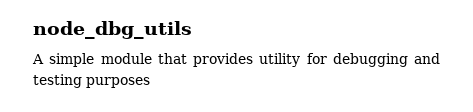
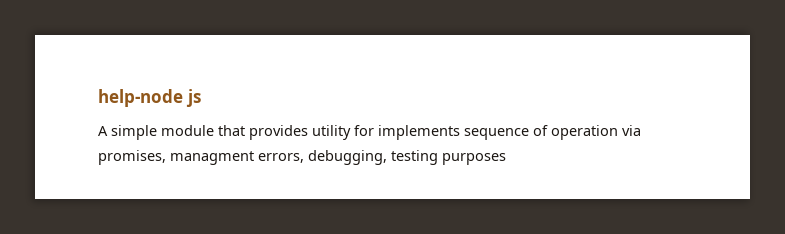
- node_dbg_utils
+ help-node js
- A simple module that provides utility for debugging and testing purposes
+ A simple module that provides utility for implements sequence of operation via promises, managment errors, debugging, testing purposes

